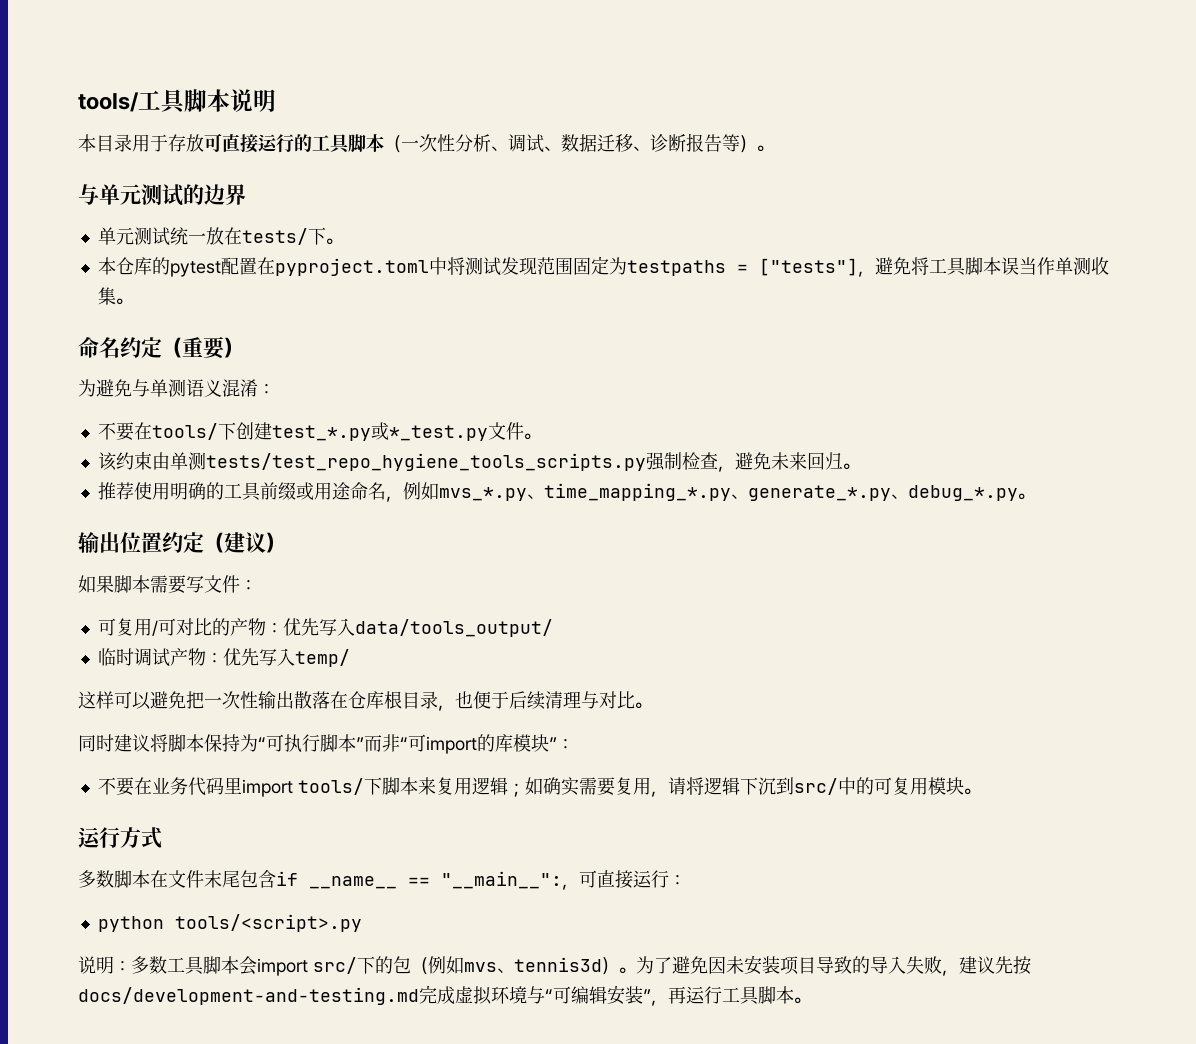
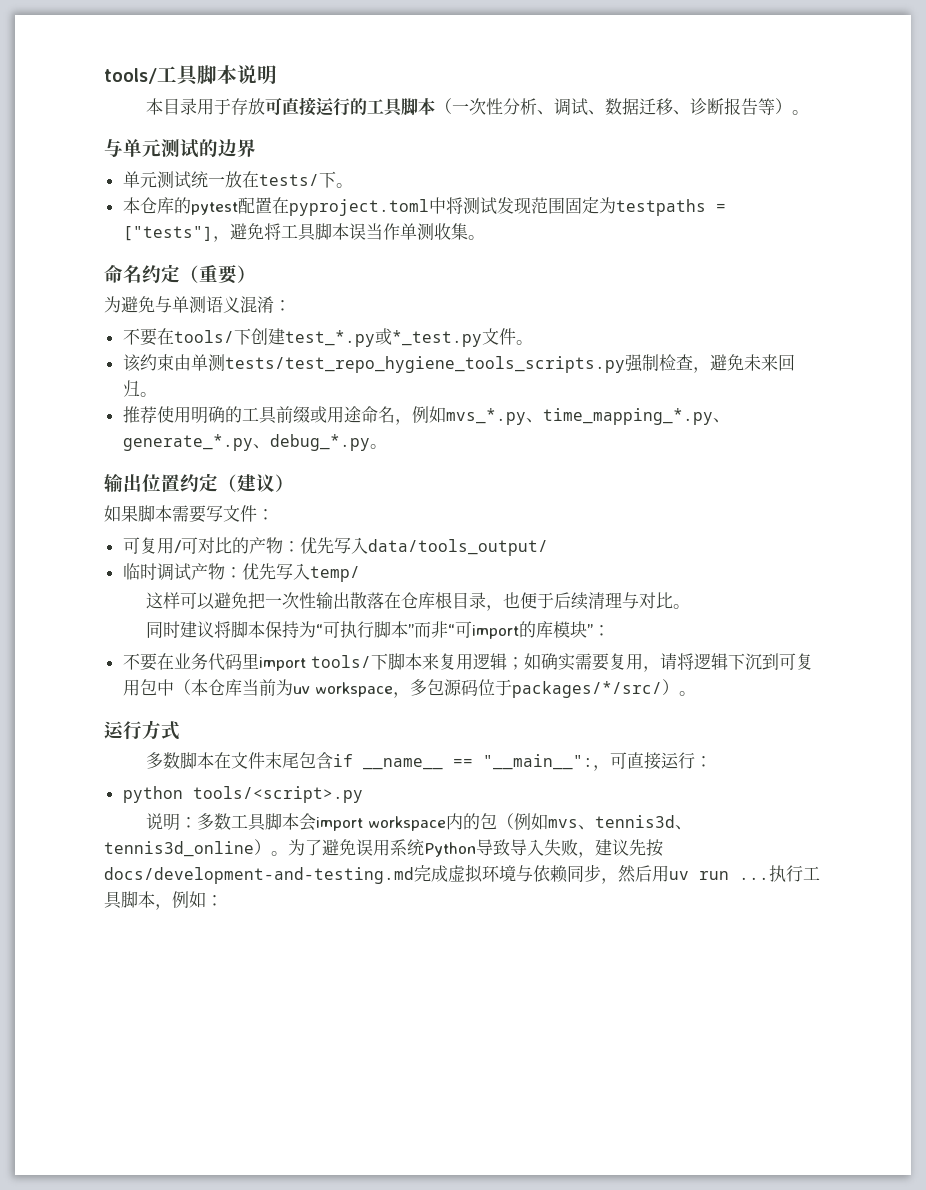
- 不要在业务代码里import tools/下脚本来复用逻辑；如确实需要复用，请将逻辑下沉到src/中的可复用模块。
+ 不要在业务代码里import tools/下脚本来复用逻辑；如确实需要复用，请将逻辑下沉到可复用包中（本仓库当前为uv workspace，多包源码位于packages/*/src/）。
- 说明：多数工具脚本会import src/下的包（例如mvs、tennis3d）。
+ 说明：多数工具脚本会import workspace内的包（例如mvs、tennis3d、tennis3d_online）。
- 为了避免因未安装项目导致的导入失败，建议先按docs/development-and-testing.md完成虚拟环境与“可编辑安装”，再运行工具脚本。
+ 为了避免误用系统Python导致导入失败，建议先按docs/development-and-testing.md完成虚拟环境与依赖同步，然后用uv run ...执行工具脚本，例如：

